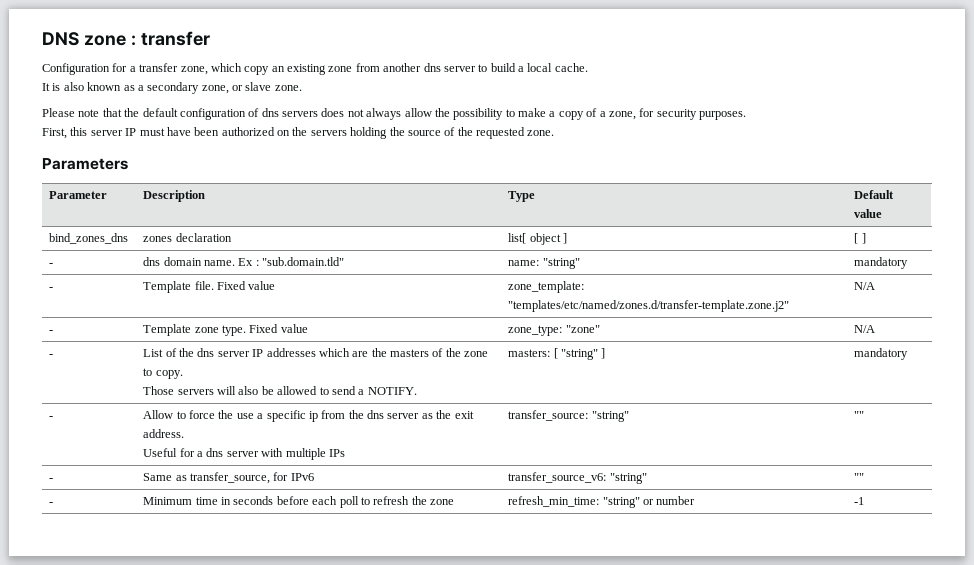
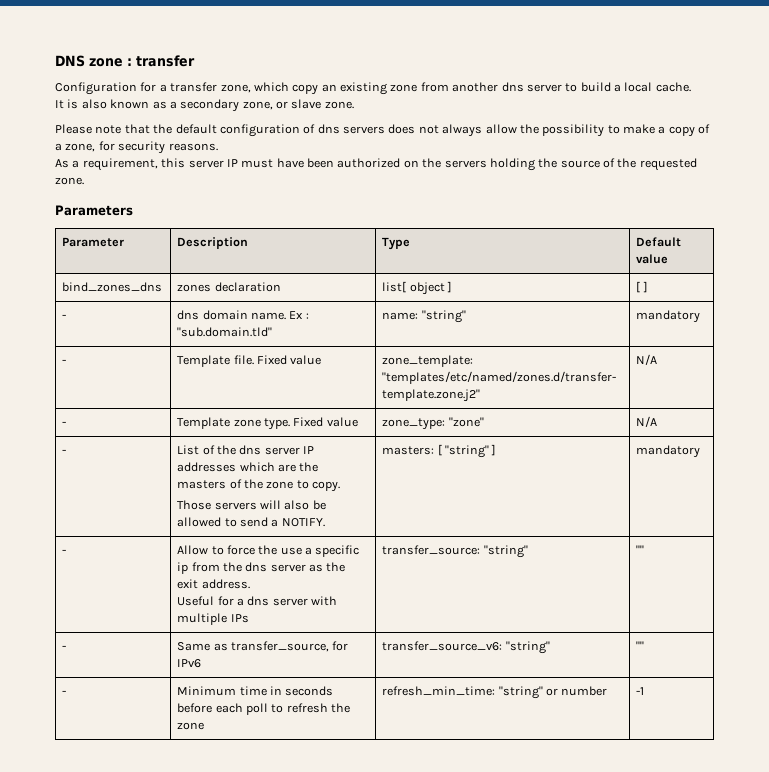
- Please note that the default configuration of dns servers does not always allow the possibility to make a copy of a zone, for security purposes.
- First, this server IP must have been authorized on the servers holding the source of the requested zone.
+ Please note that the default configuration of dns servers does not always allow the possibility to make a copy of a zone, for security reasons.
+ As a requirement, this server IP must have been authorized on the servers holding the source of the requested zone.

